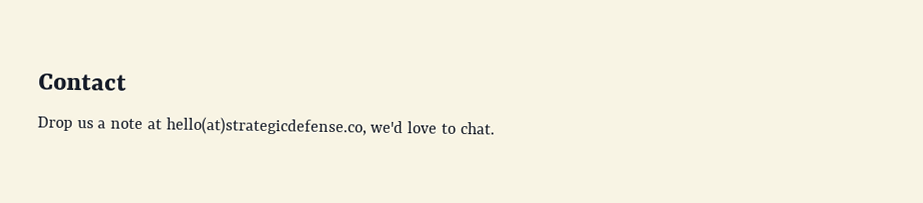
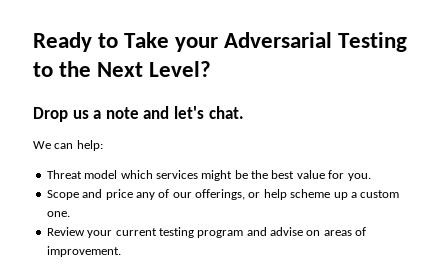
- Contact
- Drop us a note at hello(at)strategicdefense.co, we'd love to chat.
+ Ready to Take your Adversarial Testing to the Next Level?
+ Drop us a note and let's chat.
+ We can help:
+ Threat model which services might be the best value for you.
+ Scope and price any of our offerings, or help scheme up a custom one.
+ Review your current testing program and advise on areas of improvement.

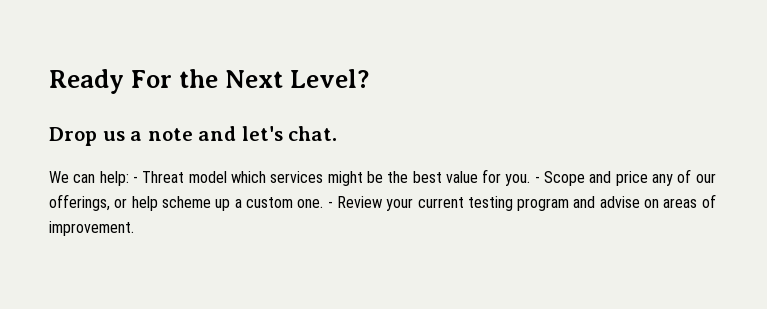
- Ready to Take your Adversarial Testing to the Next Level?
+ Ready For the Next Level?
- We can help:
- Threat model which services might be the best value for you.
- Scope and price any of our offerings, or help scheme up a custom one.
- Review your current testing program and advise on areas of improvement.
+ We can help: - Threat model which services might be the best value for you. - Scope and price any of our offerings, or help scheme up a custom one. - Review your current testing program and advise on areas of improvement.

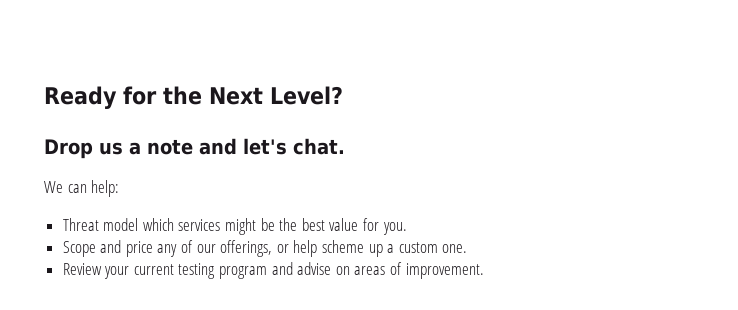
- Ready For the Next Level?
+ Ready for the Next Level?
- We can help: - Threat model which services might be the best value for you. - Scope and price any of our offerings, or help scheme up a custom one. - Review your current testing program and advise on areas of improvement.
+ We can help:
+ Threat model which services might be the best value for you.
+ Scope and price any of our offerings, or help scheme up a custom one.
+ Review your current testing program and advise on areas of improvement.

